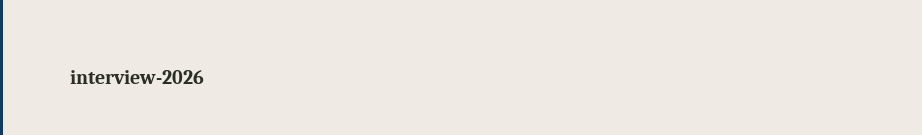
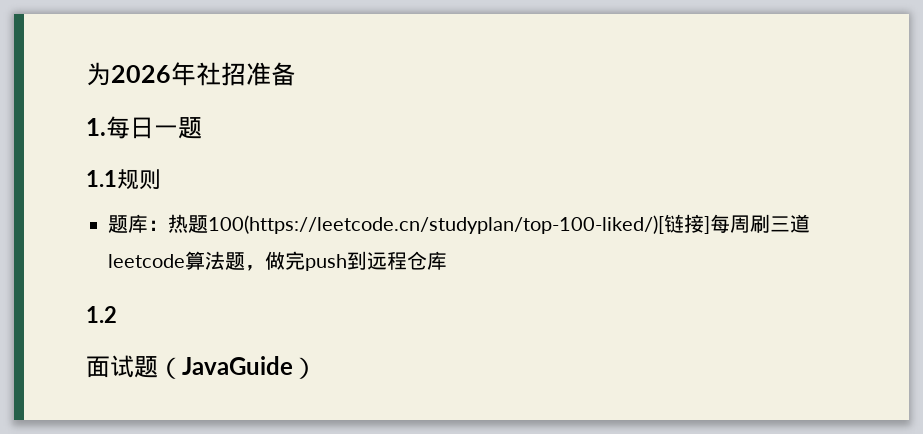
- interview-2026
+ 为2026年社招准备
+ 1.每日一题
+ 1.1规则
+ 题库：热题100(https://leetcode.cn/studyplan/top-100-liked/)[链接]每周刷三道leetcode算法题，做完push到远程仓库
+ 1.2
+ 面试题（JavaGuide）

